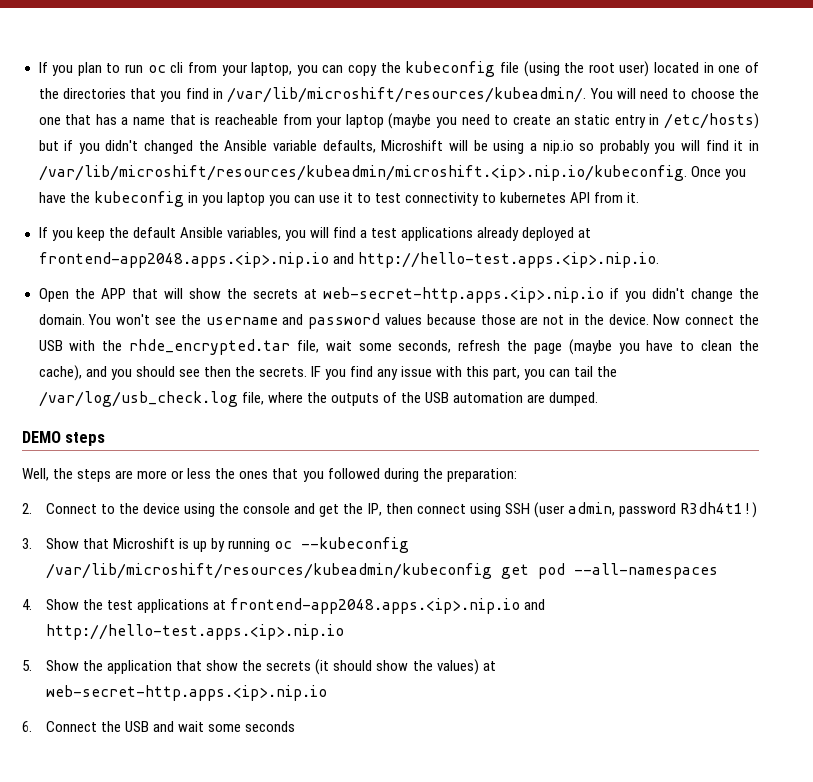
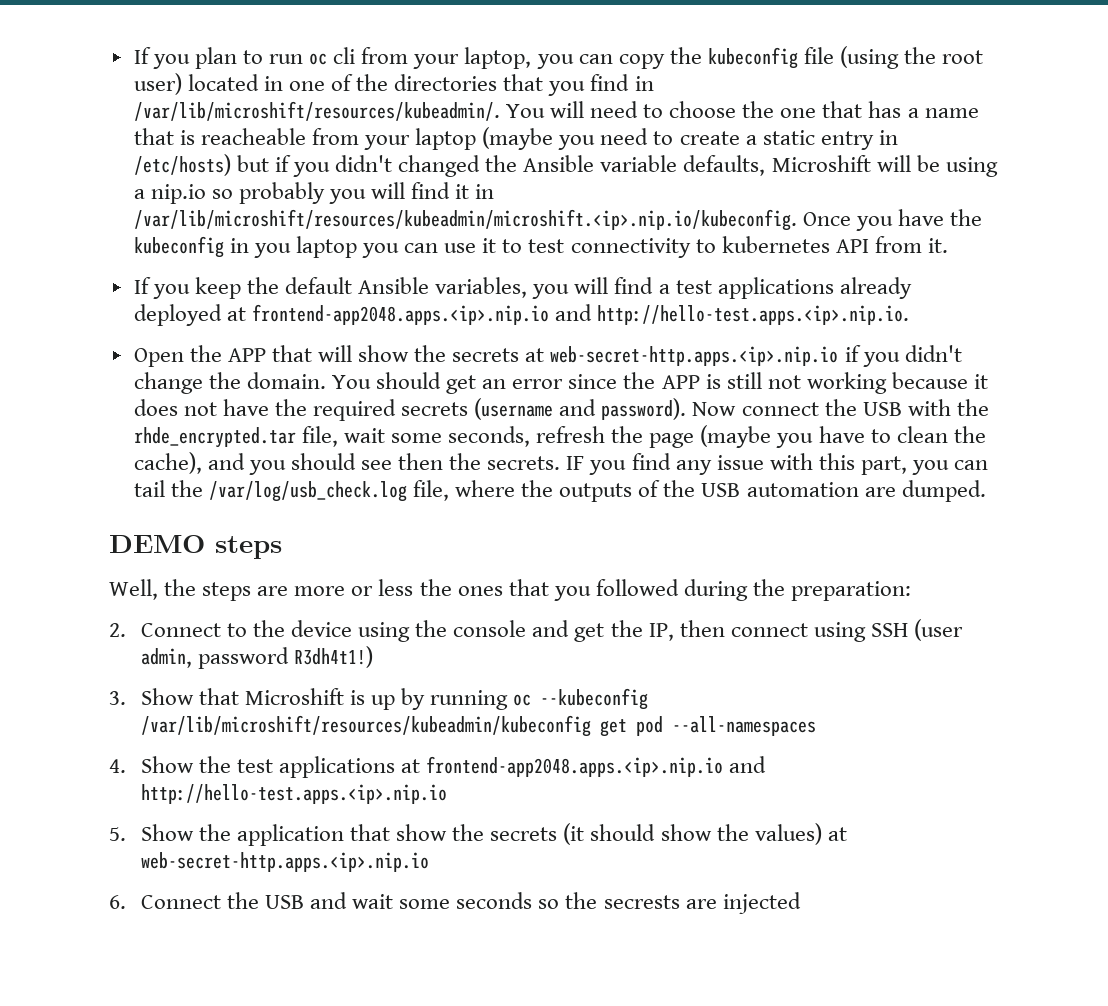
- You will need to choose the one that has a name that is reacheable from your laptop (maybe you need to create an static entry in /etc/hosts) but if you didn't changed the Ansible variable defaults, Microshift will be using a nip.io so probably you will find it in /var/lib/microshift/resources/kubeadmin/microshift.<ip>.nip.io/kubeconfig. Once you have the kubeconfig in you laptop you can use it to test connectivity to kubernetes API from it.
+ You will need to choose the one that has a name that is reacheable from your laptop (maybe you need to create a static entry in /etc/hosts) but if you didn't changed the Ansible variable defaults, Microshift will be using a nip.io so probably you will find it in /var/lib/microshift/resources/kubeadmin/microshift.<ip>.nip.io/kubeconfig. Once you have the kubeconfig in you laptop you can use it to test connectivity to kubernetes API from it.
- You won't see the username and password values because those are not in the device.
+ You should get an error since the APP is still not working because it does not have the required secrets (username and password).
- 6. Connect the USB and wait some seconds
+ 6. Connect the USB and wait some seconds so the secrests are injected

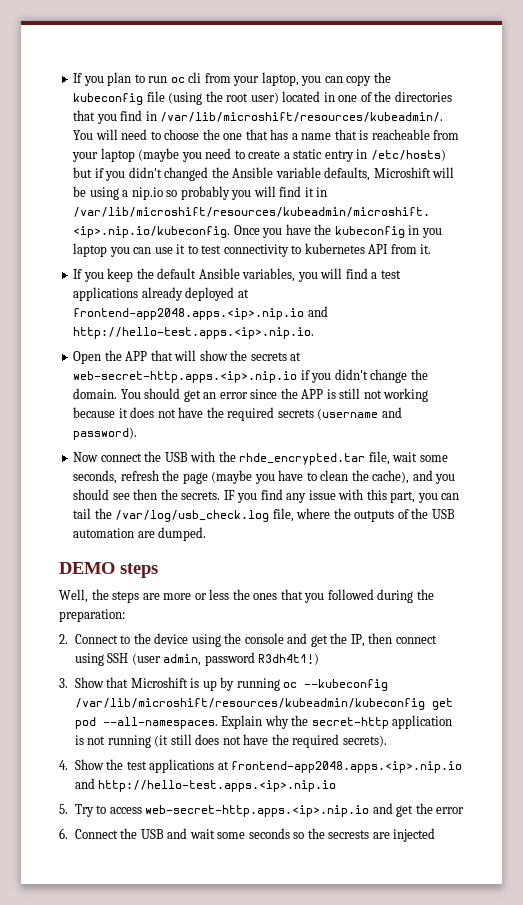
- You should get an error since the APP is still not working because it does not have the required secrets (username and password). Now connect the USB with the rhde_encrypted.tar file, wait some seconds, refresh the page (maybe you have to clean the cache), and you should see then the secrets.
+ You should get an error since the APP is still not working because it does not have the required secrets (username and password).
+ Now connect the USB with the rhde_encrypted.tar file, wait some seconds, refresh the page (maybe you have to clean the cache), and you should see then the secrets.
- 3. Show that Microshift is up by running oc --kubeconfig /var/lib/microshift/resources/kubeadmin/kubeconfig get pod --all-namespaces
+ 3. Show that Microshift is up by running oc --kubeconfig /var/lib/microshift/resources/kubeadmin/kubeconfig get pod --all-namespaces. Explain why the secret-http application is not running (it still does not have the required secrets).
- 5. Show the application that show the secrets (it should show the values) at web-secret-http.apps.<ip>.nip.io
+ 5. Try to access web-secret-http.apps.<ip>.nip.io and get the error

